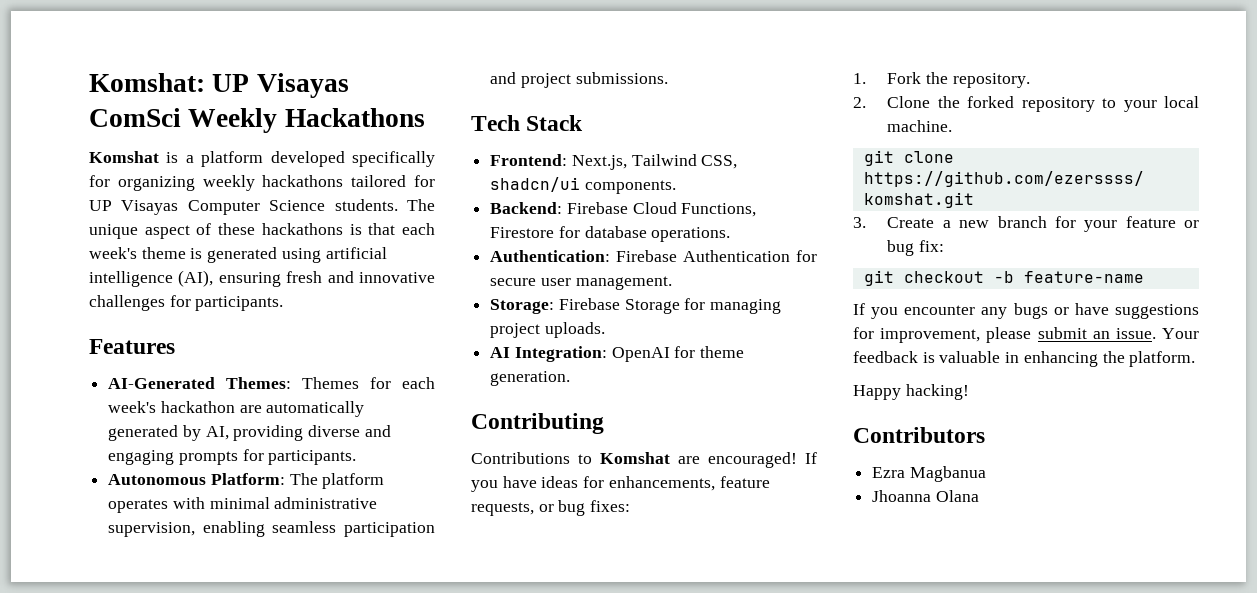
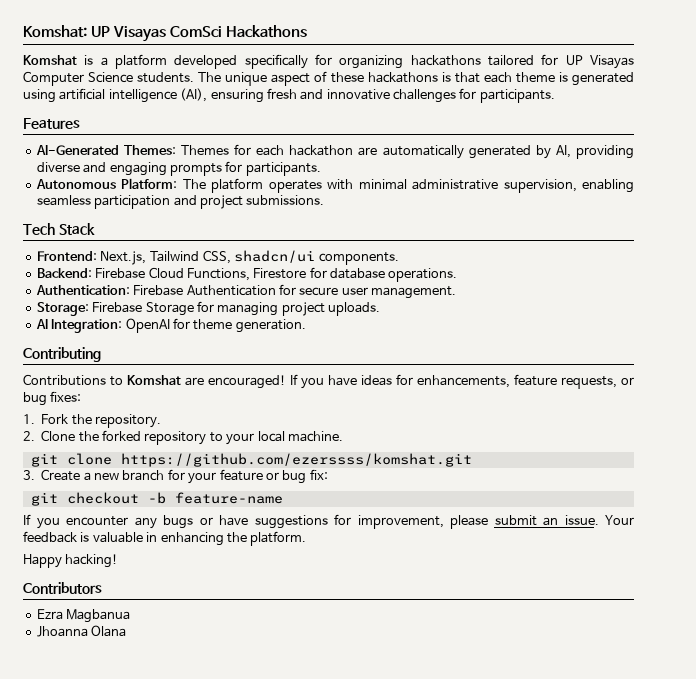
- Komshat: UP Visayas ComSci Weekly Hackathons
+ Komshat: UP Visayas ComSci Hackathons
- Komshat is a platform developed specifically for organizing weekly hackathons tailored for UP Visayas Computer Science students.
+ Komshat is a platform developed specifically for organizing hackathons tailored for UP Visayas Computer Science students.
- The unique aspect of these hackathons is that each week's theme is generated using artificial intelligence (AI), ensuring fresh and innovative challenges for participants.
+ The unique aspect of these hackathons is that each theme is generated using artificial intelligence (AI), ensuring fresh and innovative challenges for participants.
- AI-Generated Themes: Themes for each week's hackathon are automatically generated by AI, providing diverse and engaging prompts for participants.
+ AI-Generated Themes: Themes for each hackathon are automatically generated by AI, providing diverse and engaging prompts for participants.

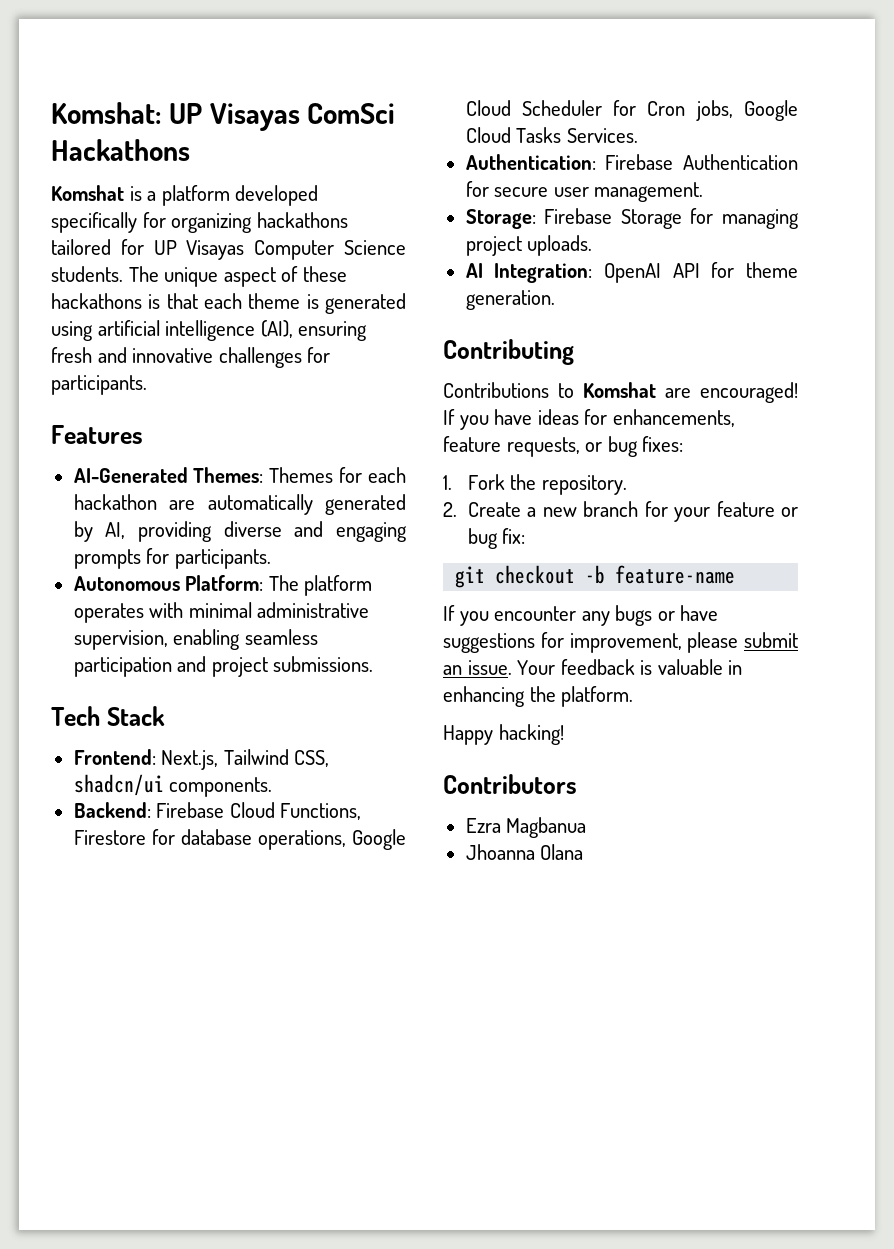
- Backend: Firebase Cloud Functions, Firestore for database operations.
+ Backend: Firebase Cloud Functions, Firestore for database operations, Google Cloud Scheduler for Cron jobs, Google Cloud Tasks Services.
- AI Integration: OpenAI for theme generation.
+ AI Integration: OpenAI API for theme generation.
- 2. Clone the forked repository to your local machine.
- git clone https://github.com/ezerssss/komshat.git
- 3. Create a new branch for your feature or bug fix:
+ 2. Create a new branch for your feature or bug fix:

